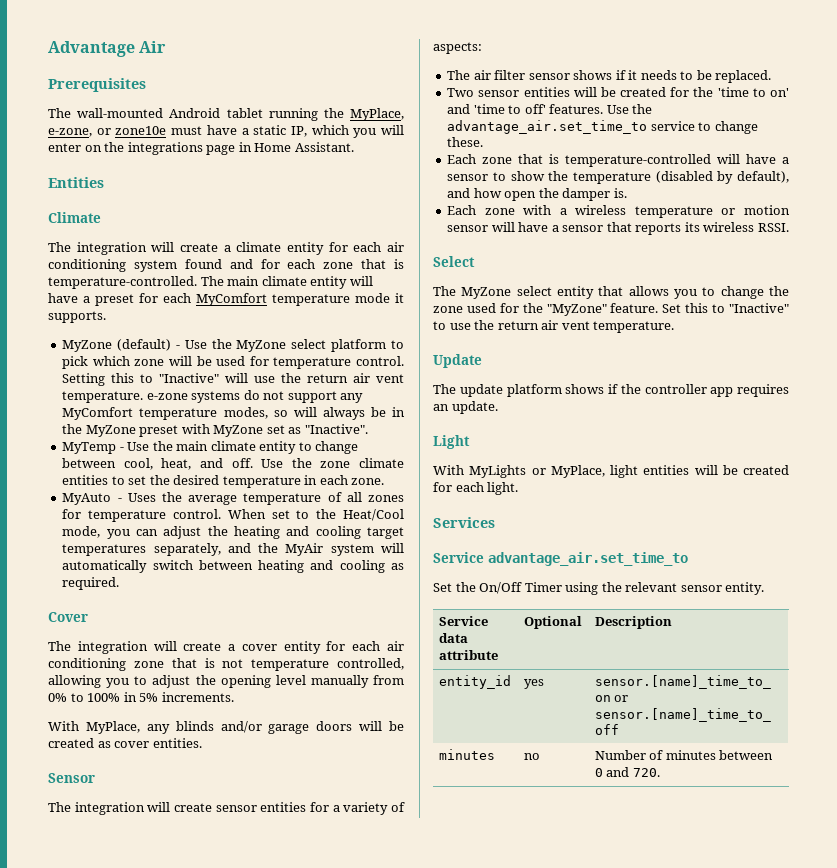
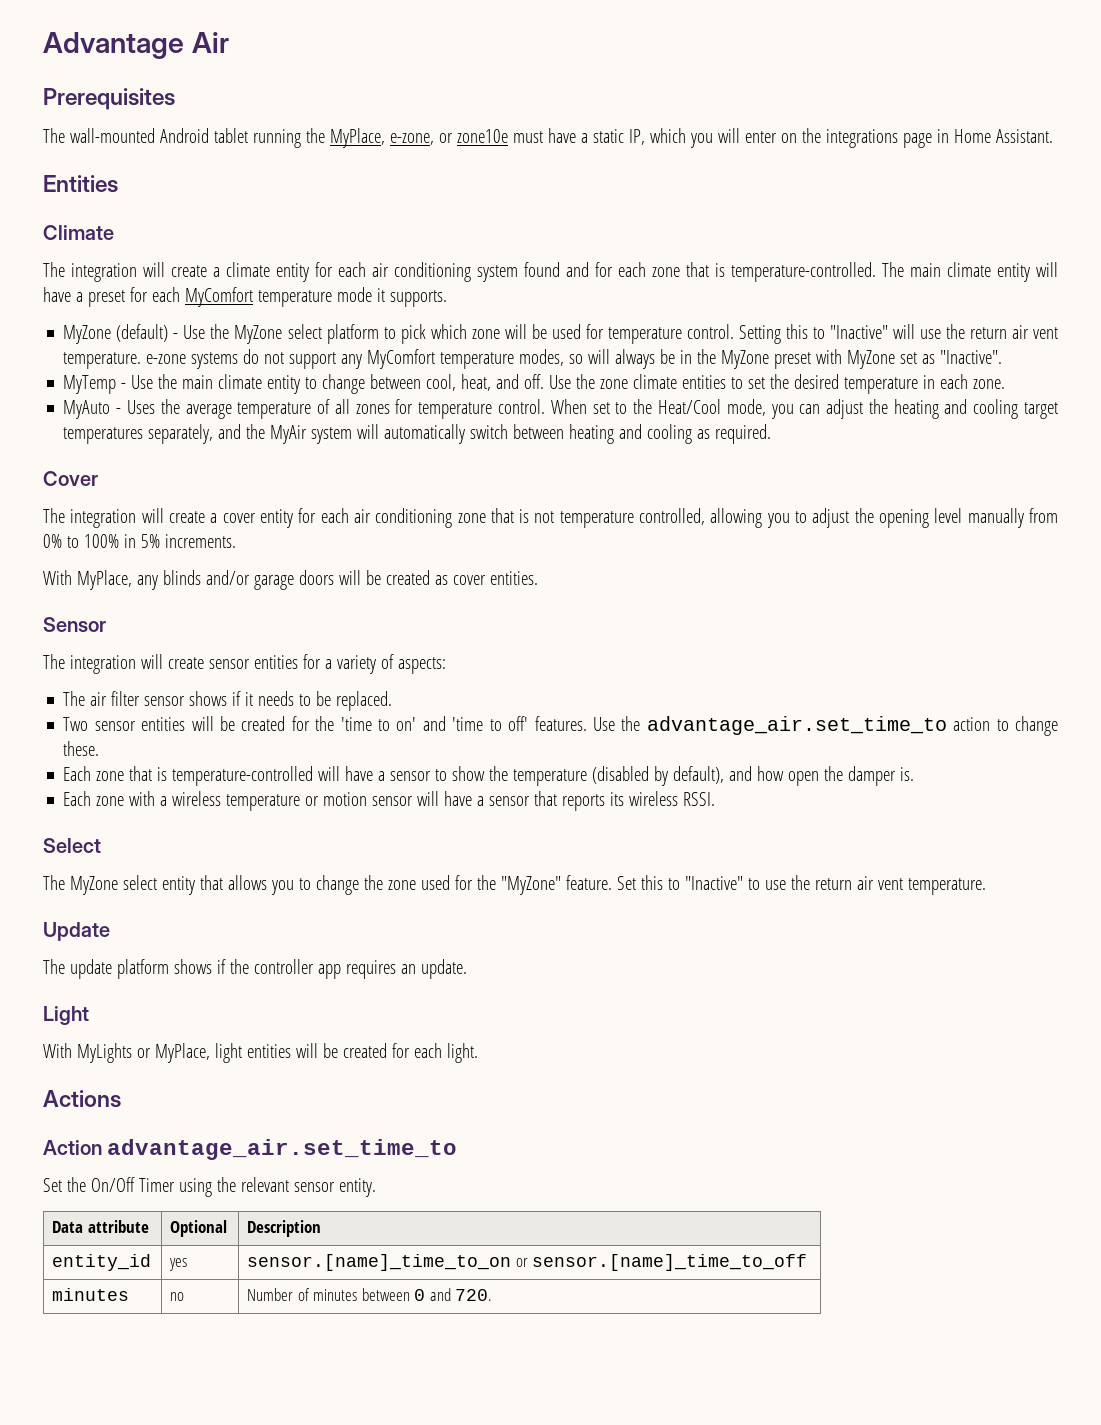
- Use the advantage_air.set_time_to service to change these.
+ Use the advantage_air.set_time_to action to change these.
- Services
- Service advantage_air.set_time_to
+ Actions
+ Action advantage_air.set_time_to
- Service data attribute | Optional | Description
+ Data attribute | Optional | Description

